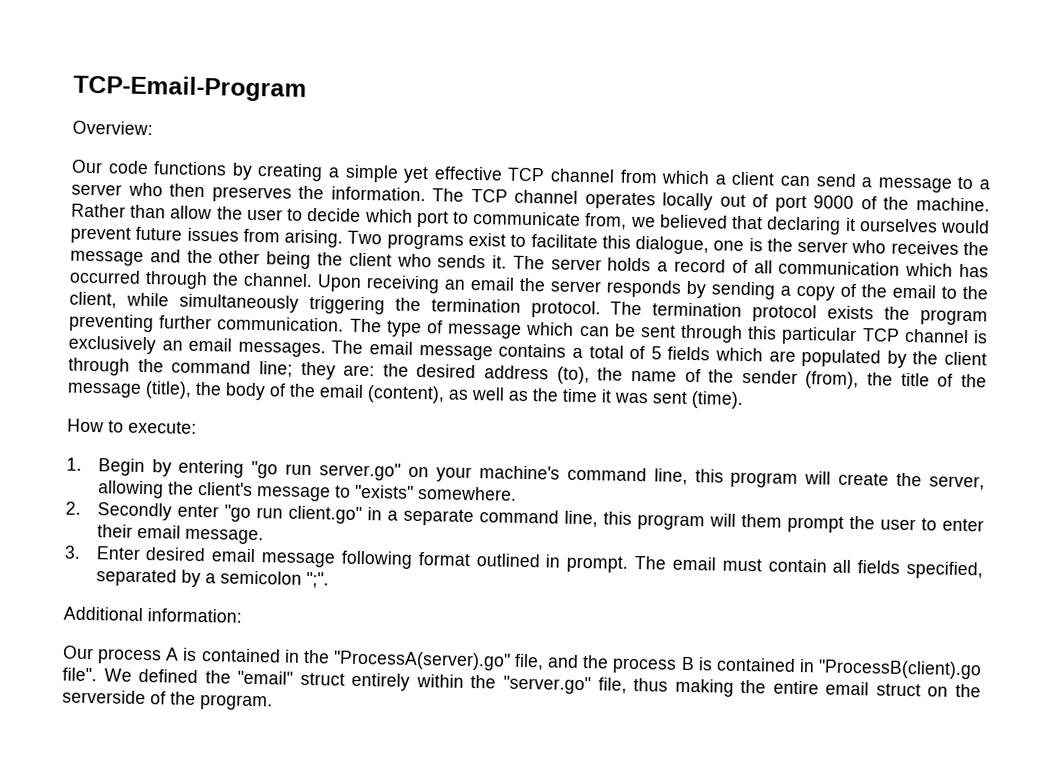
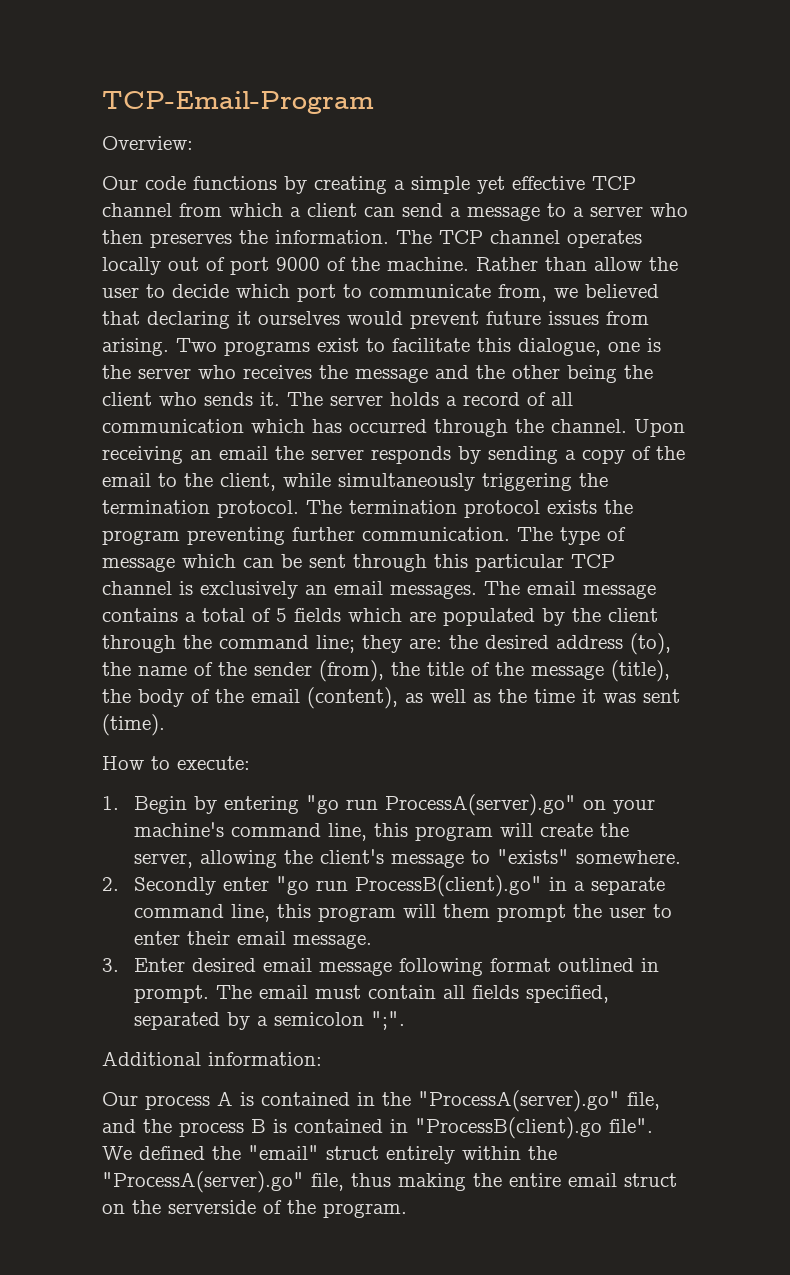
- 1. Begin by entering "go run server.go" on your machine's command line, this program will create the server, allowing the client's message to "exists" somewhere.
+ 1. Begin by entering "go run ProcessA(server).go" on your machine's command line, this program will create the server, allowing the client's message to "exists" somewhere.
- 2. Secondly enter "go run client.go" in a separate command line, this program will them prompt the user to enter their email message.
+ 2. Secondly enter "go run ProcessB(client).go" in a separate command line, this program will them prompt the user to enter their email message.
- We defined the "email" struct entirely within the "server.go" file, thus making the entire email struct on the serverside of the program.
+ We defined the "email" struct entirely within the "ProcessA(server).go" file, thus making the entire email struct on the serverside of the program.

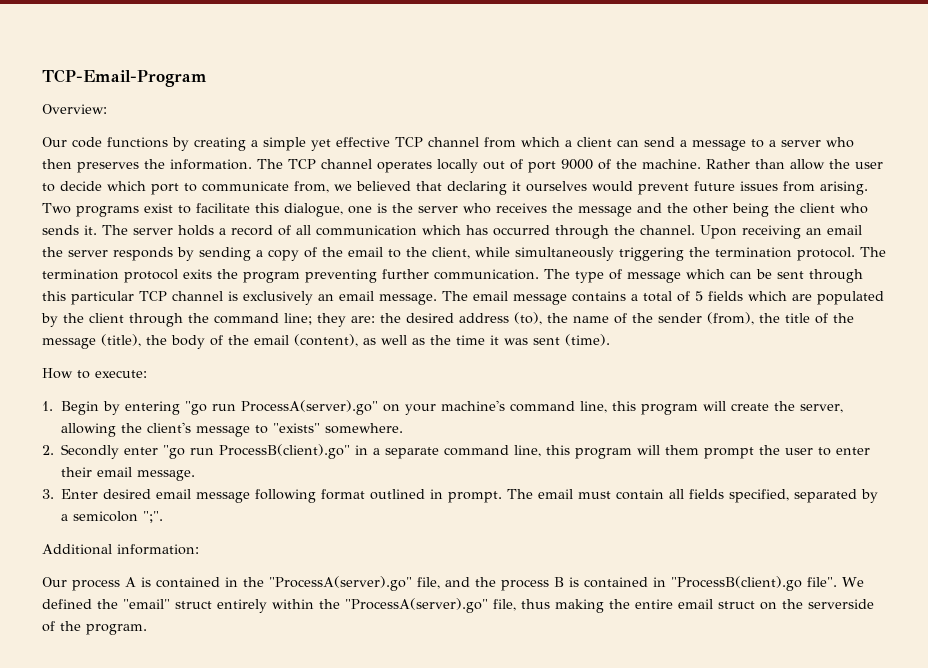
- The termination protocol exists the program preventing further communication.
+ The termination protocol exits the program preventing further communication.
- The type of message which can be sent through this particular TCP channel is exclusively an email messages.
+ The type of message which can be sent through this particular TCP channel is exclusively an email message.

